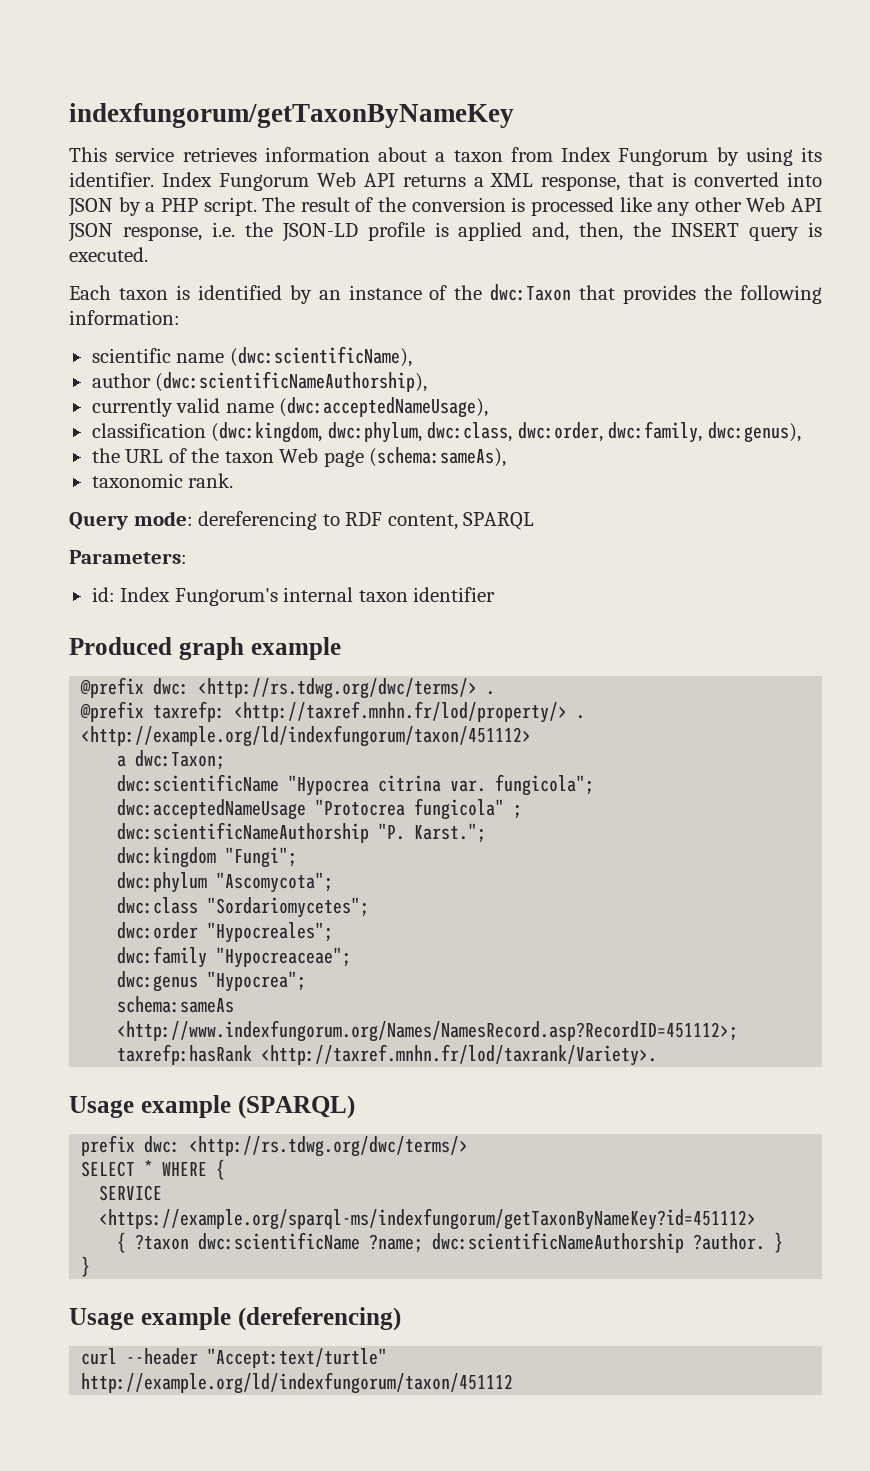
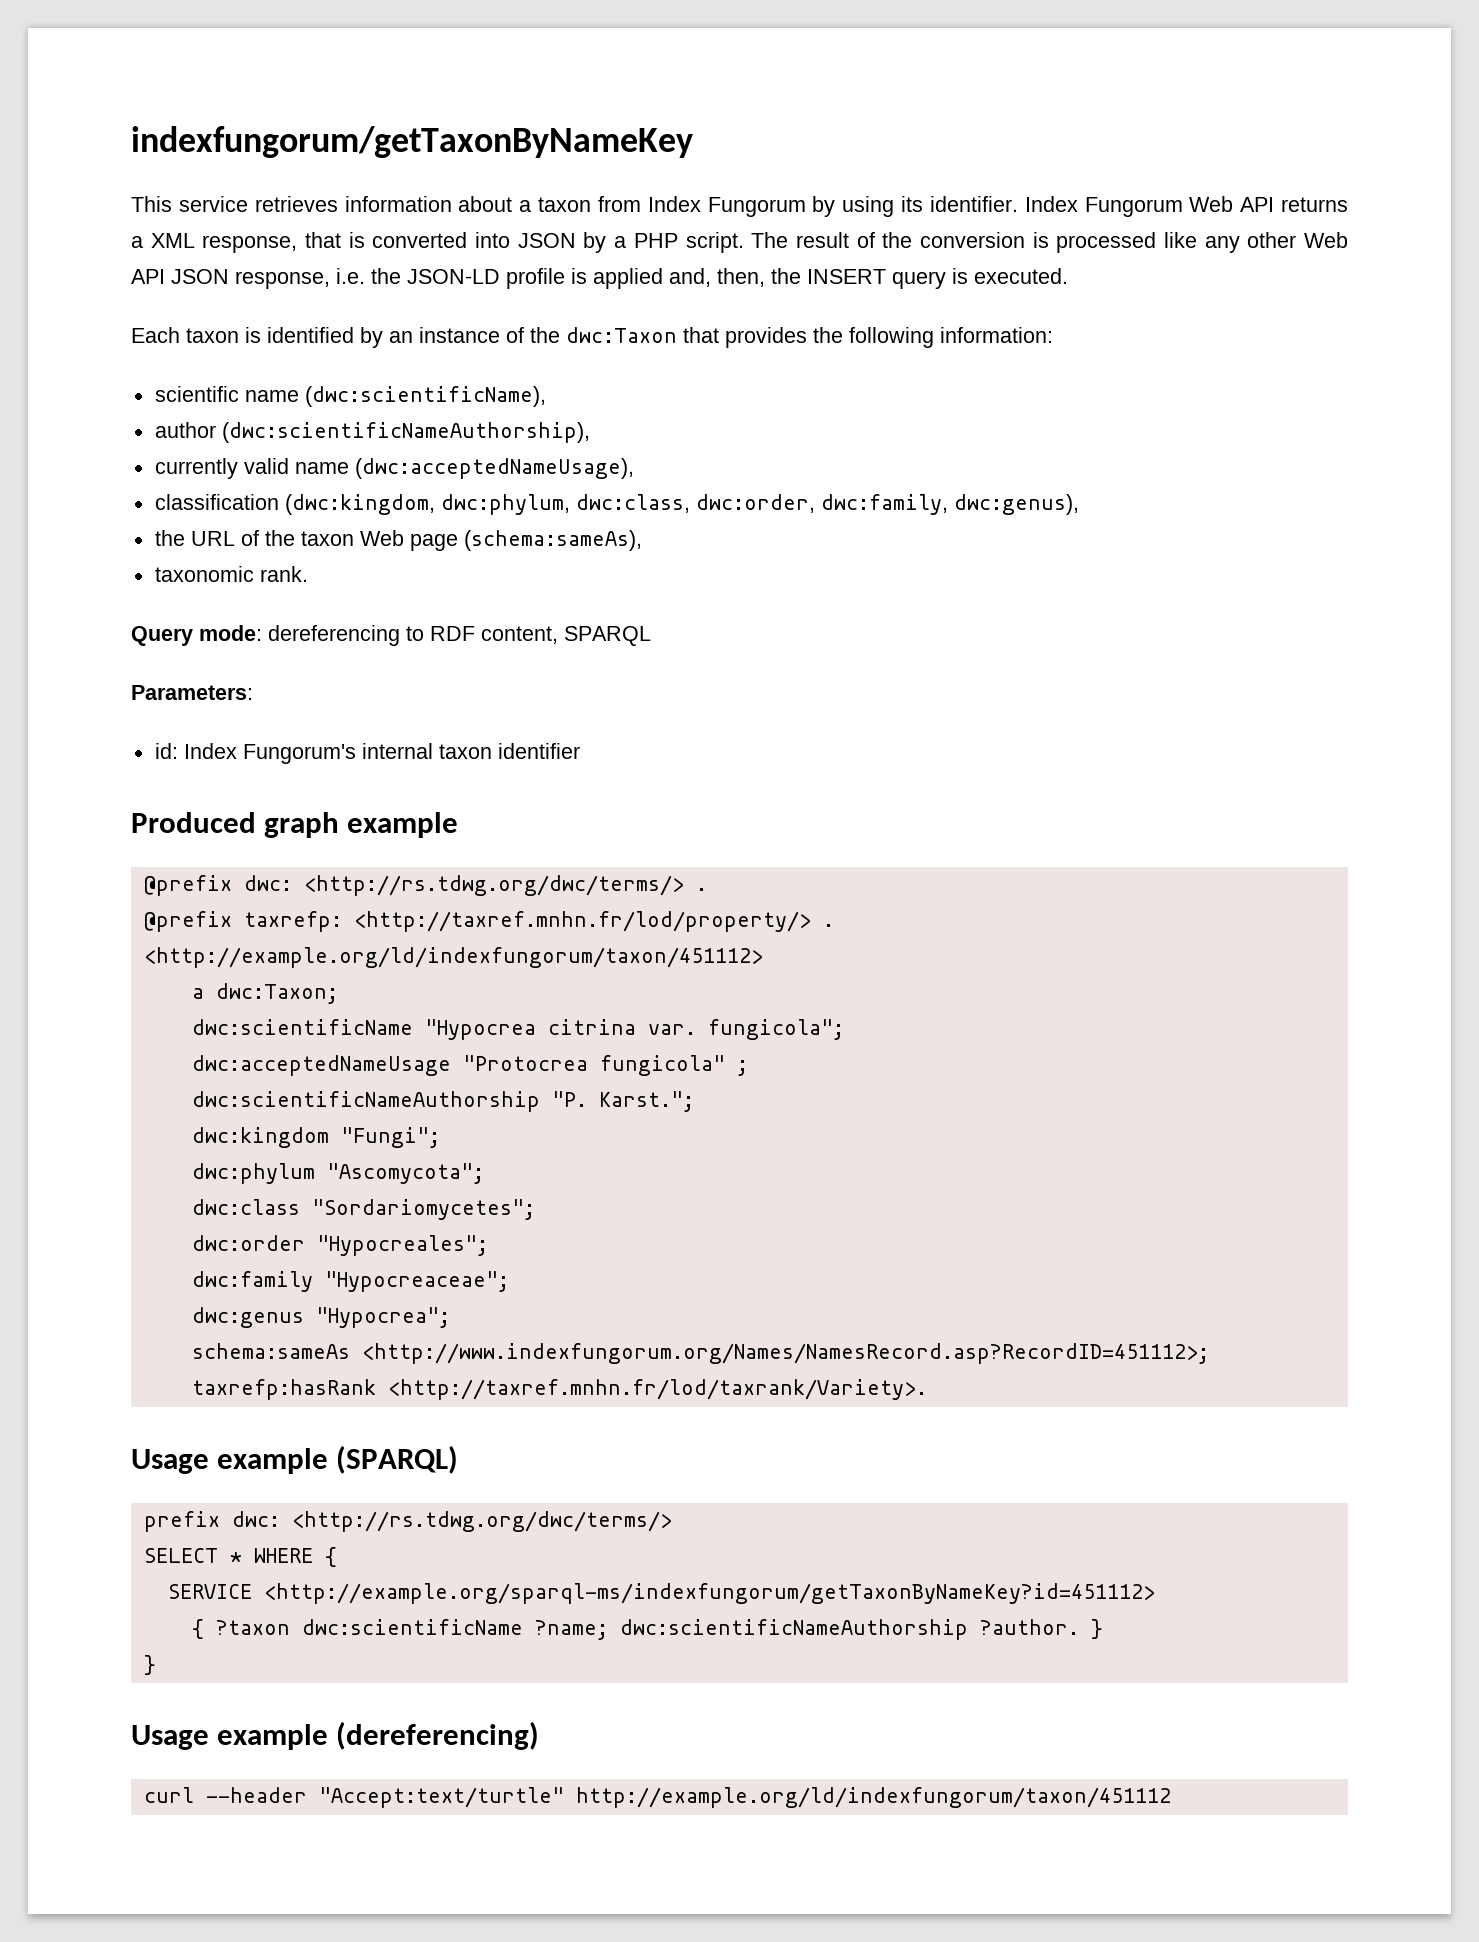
- SERVICE <https://example.org/sparql-ms/indexfungorum/getTaxonByNameKey?id=451112>
+ SERVICE <http://example.org/sparql-ms/indexfungorum/getTaxonByNameKey?id=451112>

